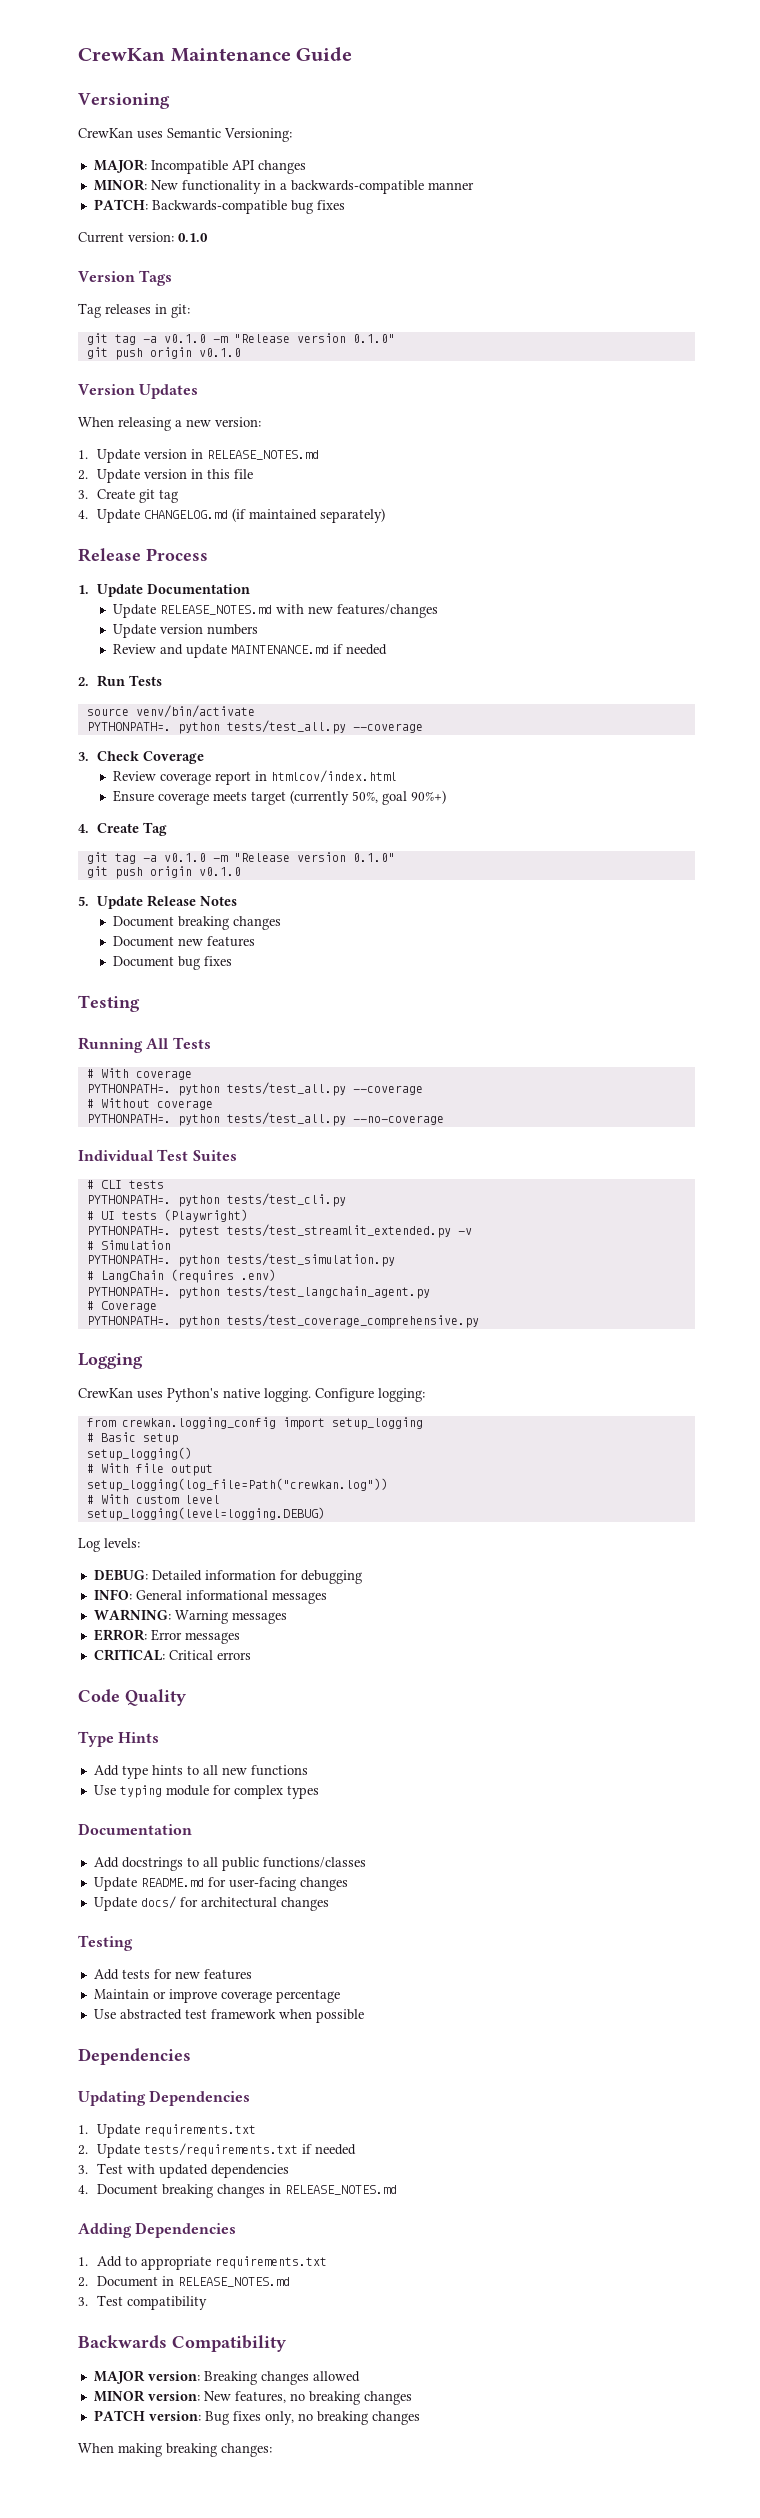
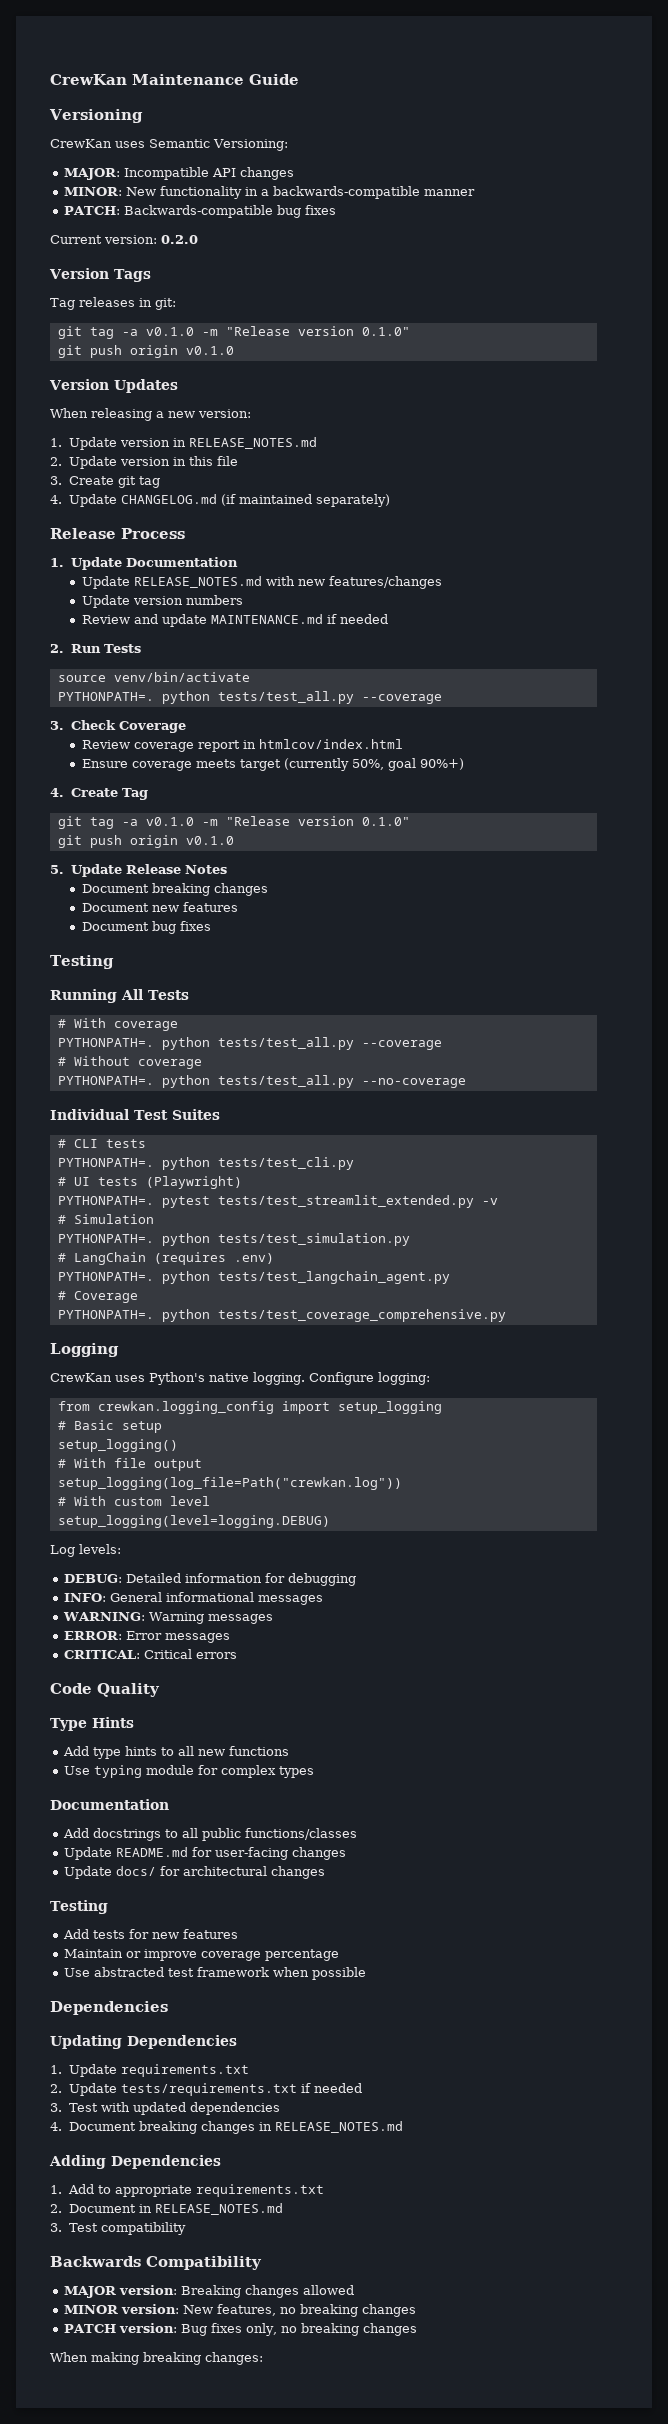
- Current version: 0.1.0
+ Current version: 0.2.0

